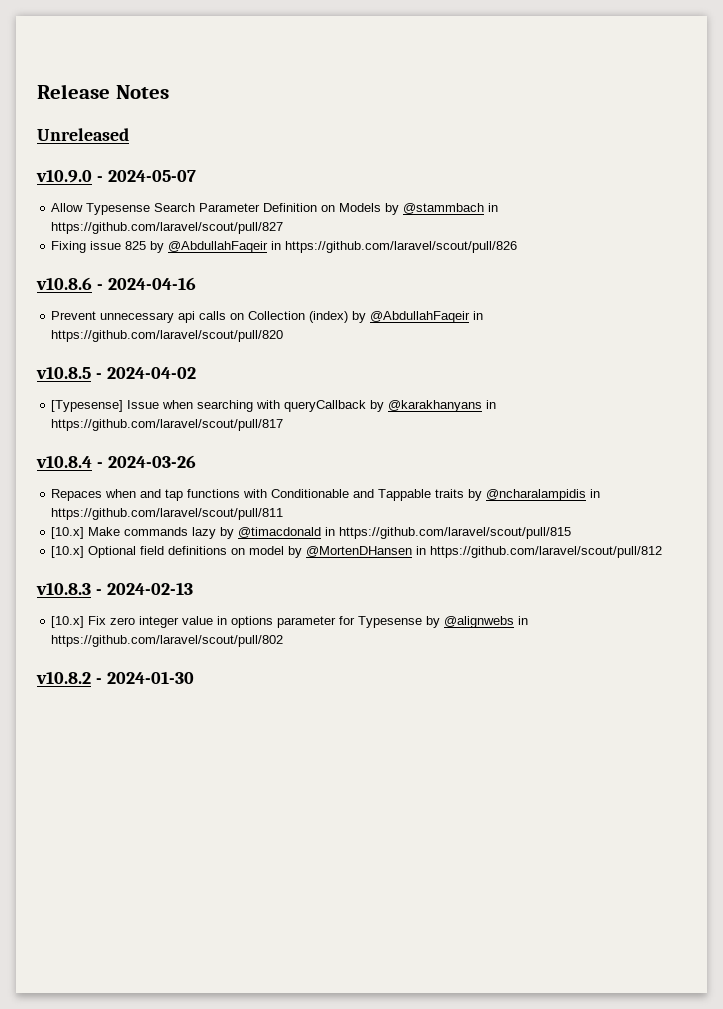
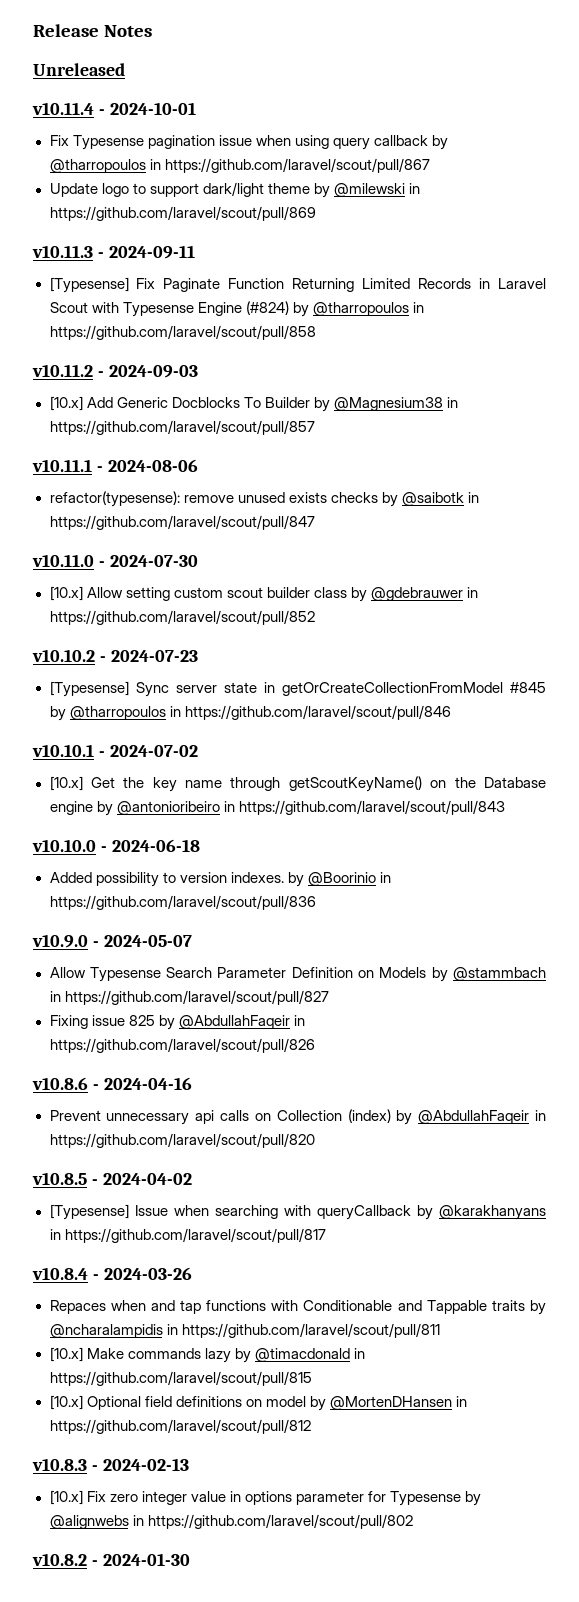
+ v10.11.4 - 2024-10-01
+ Fix Typesense pagination issue when using query callback by @tharropoulos in https://github.com/laravel/scout/pull/867
+ Update logo to support dark/light theme by @milewski in https://github.com/laravel/scout/pull/869
+ v10.11.3 - 2024-09-11
+ [Typesense] Fix Paginate Function Returning Limited Records in Laravel Scout with Typesense Engine (#824) by @tharropoulos in https://github.com/laravel/scout/pull/858
+ v10.11.2 - 2024-09-03
+ [10.x] Add Generic Docblocks To Builder by @Magnesium38 in https://github.com/laravel/scout/pull/857
+ v10.11.1 - 2024-08-06
+ refactor(typesense): remove unused exists checks by @saibotk in https://github.com/laravel/scout/pull/847
+ v10.11.0 - 2024-07-30
+ [10.x] Allow setting custom scout builder class by @gdebrauwer in https://github.com/laravel/scout/pull/852
+ v10.10.2 - 2024-07-23
+ [Typesense] Sync server state in getOrCreateCollectionFromModel #845 by @tharropoulos in https://github.com/laravel/scout/pull/846
+ v10.10.1 - 2024-07-02
+ [10.x] Get the key name through getScoutKeyName() on the Database engine by @antonioribeiro in https://github.com/laravel/scout/pull/843
+ v10.10.0 - 2024-06-18
+ Added possibility to version indexes. by @Boorinio in https://github.com/laravel/scout/pull/836

